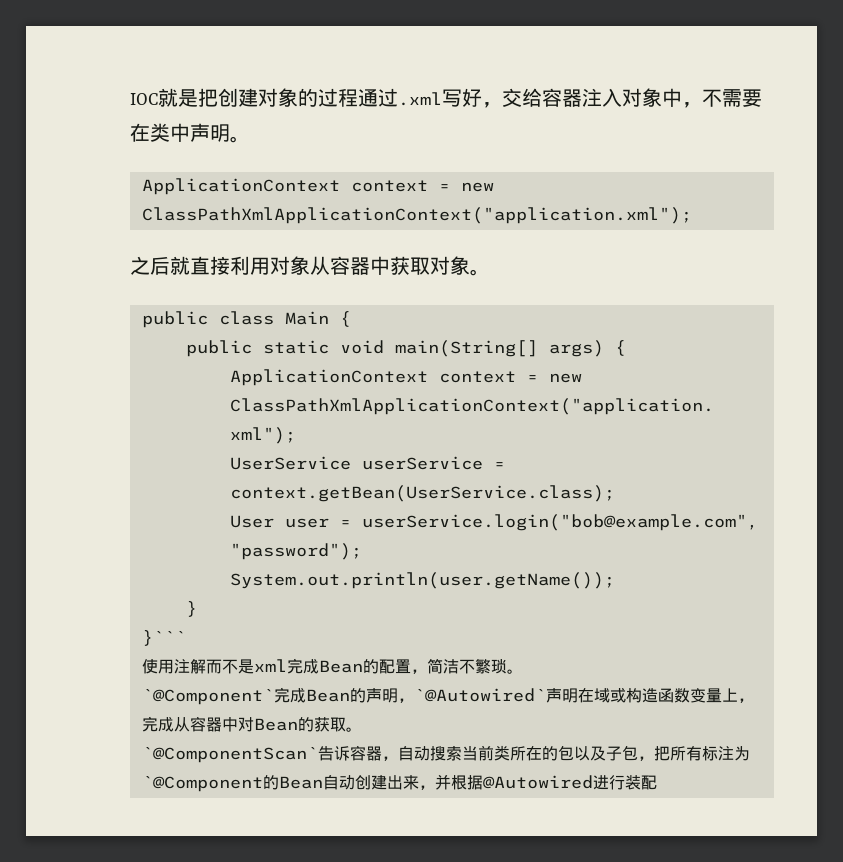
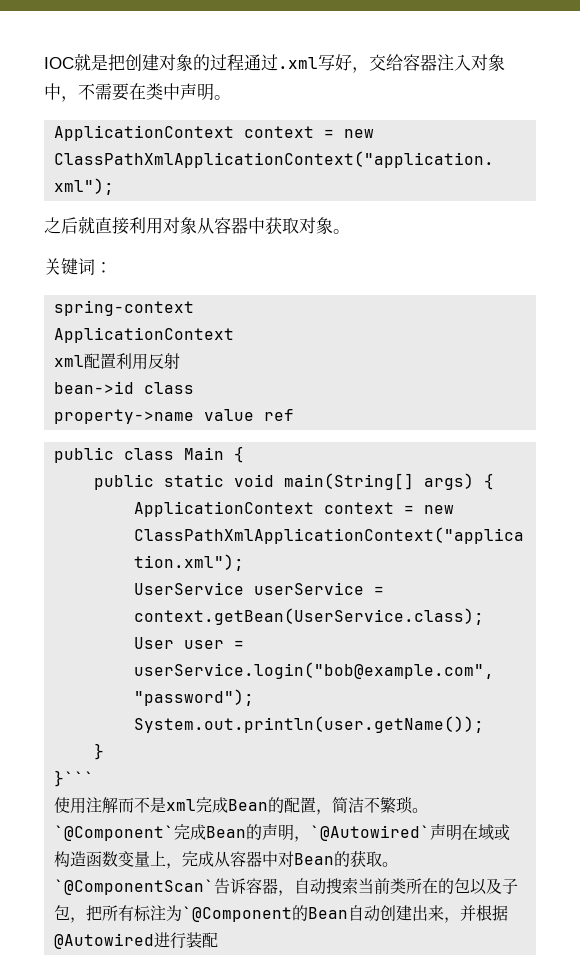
+ 关键词：
+ spring-context
+ ApplicationContext
+ xml配置利用反射
+ bean->id class
+ property->name value ref

